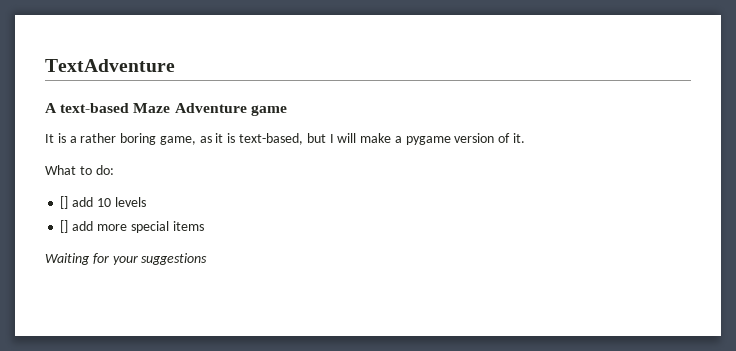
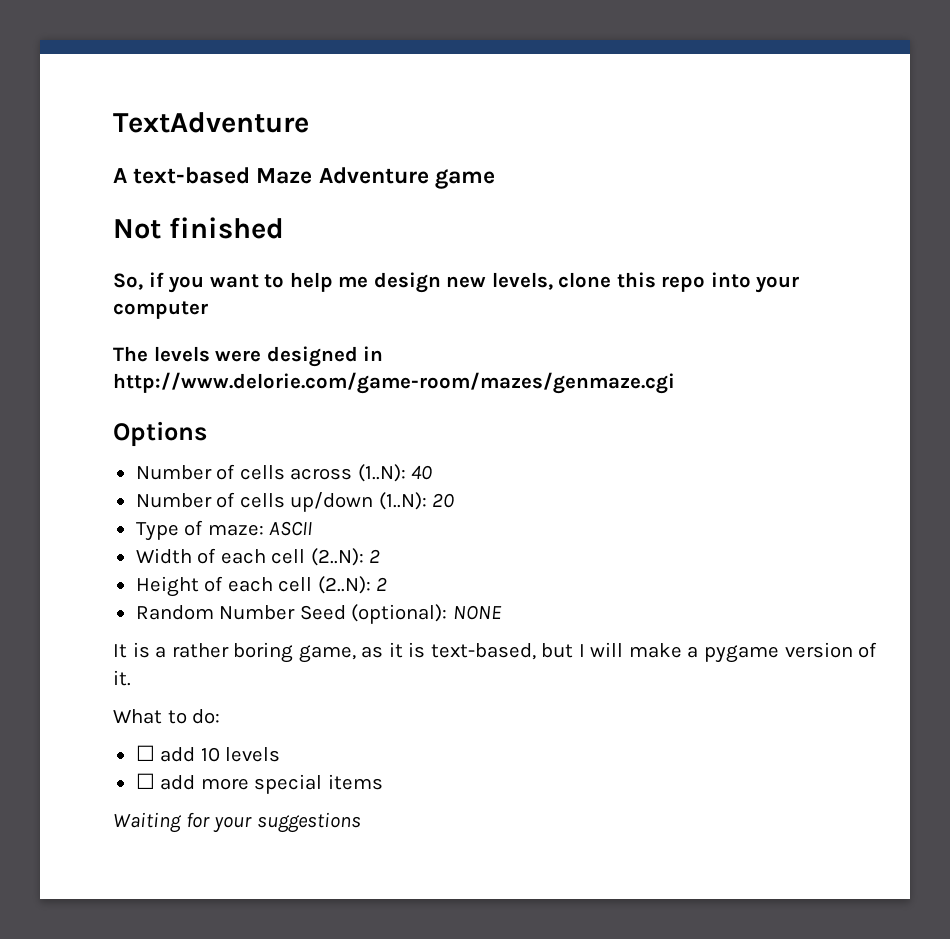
+ Not finished
+ So, if you want to help me design new levels, clone this repo into your computer
+ The levels were designed in http://www.delorie.com/game-room/mazes/genmaze.cgi
+ Options
+ Number of cells across (1..N): 40
+ Number of cells up/down (1..N): 20
+ Type of maze: ASCII
+ Width of each cell (2..N): 2
+ Height of each cell (2..N): 2
+ Random Number Seed (optional): NONE
- [] add 10 levels
+ ☐ add 10 levels
- [] add more special items
+ ☐ add more special items

